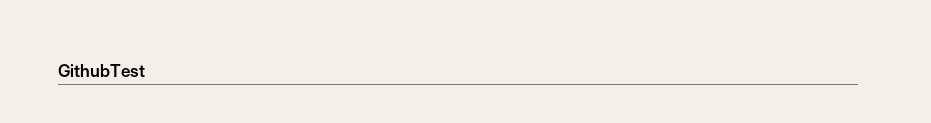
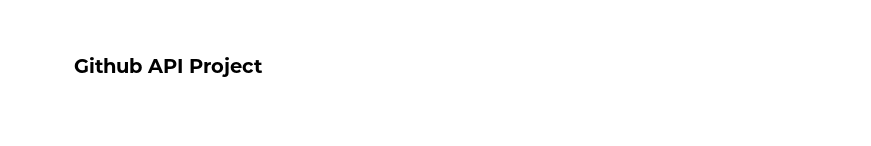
- GithubTest
+ Github API Project

